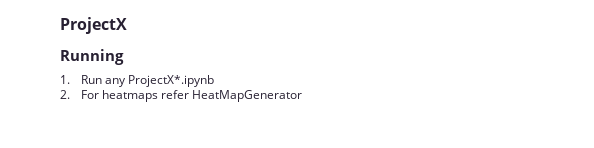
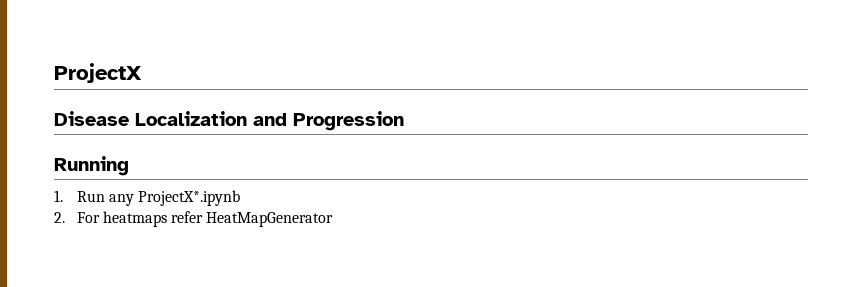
+ Disease Localization and Progression

